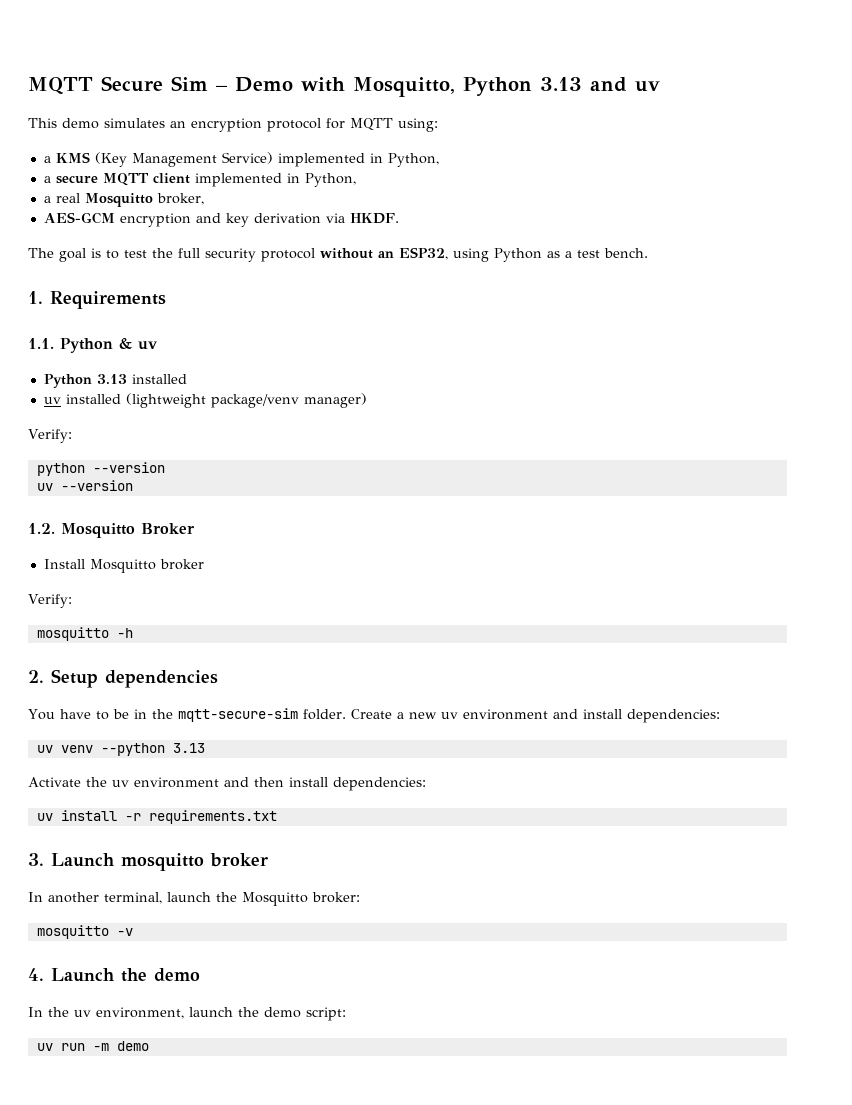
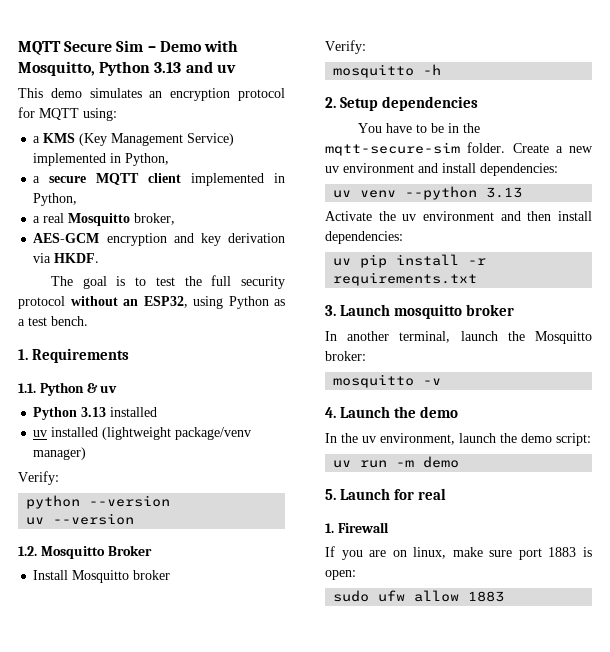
- uv install -r requirements.txt
+ uv pip install -r requirements.txt
+ 5. Launch for real
+ 1. Firewall
+ If you are on linux, make sure port 1883 is open:
+ sudo ufw allow 1883

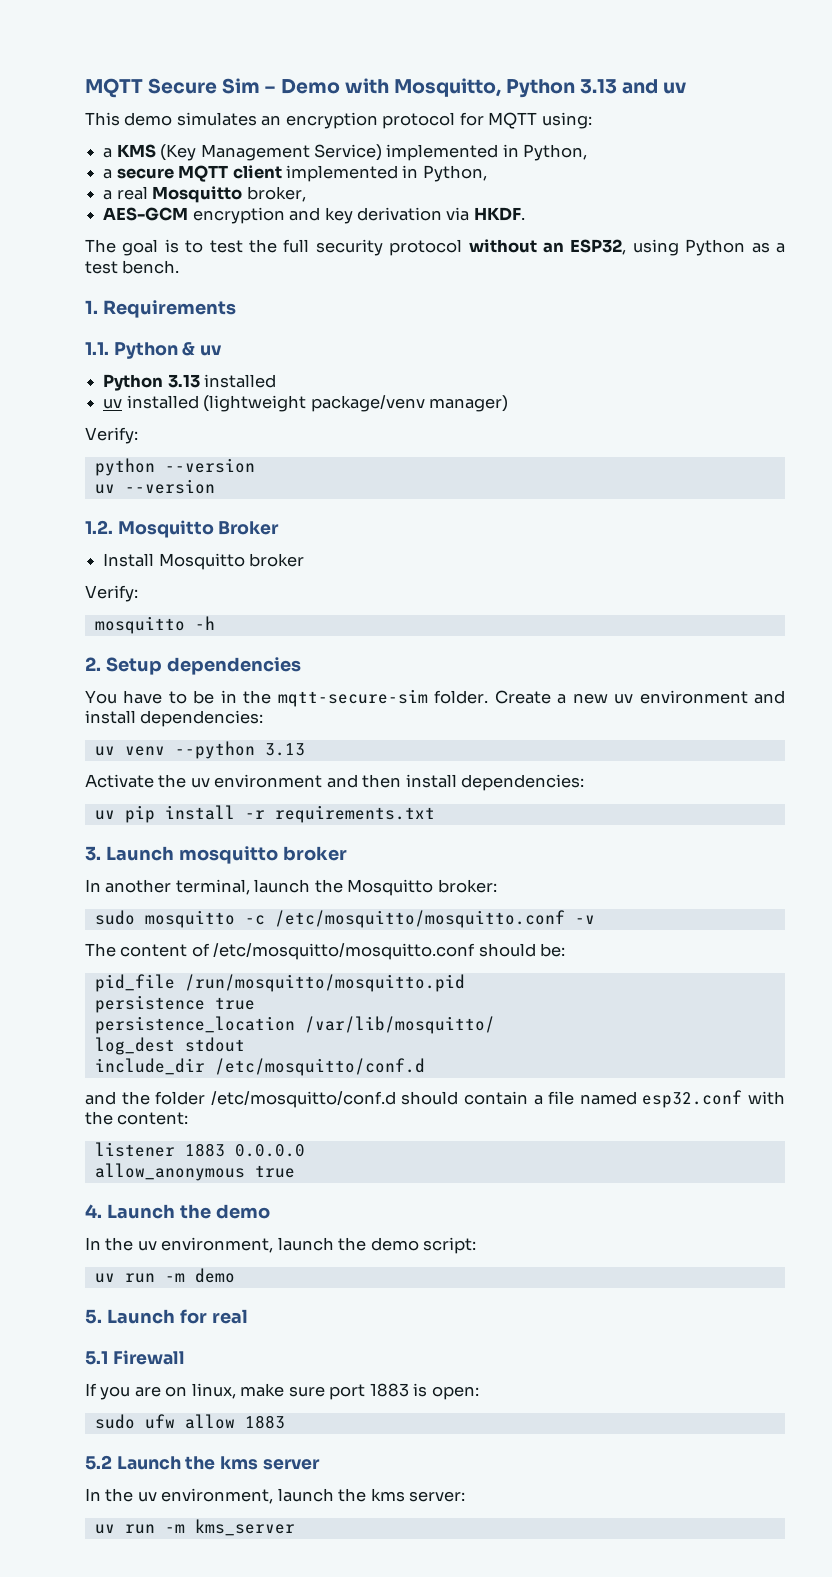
- mosquitto -v
+ sudo mosquitto -c /etc/mosquitto/mosquitto.conf -v
+ The content of /etc/mosquitto/mosquitto.conf should be:
+ pid_file /run/mosquitto/mosquitto.pid
+ persistence true
+ persistence_location /var/lib/mosquitto/
+ log_dest stdout
+ include_dir /etc/mosquitto/conf.d
+ and the folder /etc/mosquitto/conf.d should contain a file named esp32.conf with the content:
+ listener 1883 0.0.0.0
+ allow_anonymous true
- 1. Firewall
+ 5.1 Firewall
+ 5.2 Launch the kms server
+ In the uv environment, launch the kms server:
+ uv run -m kms_server

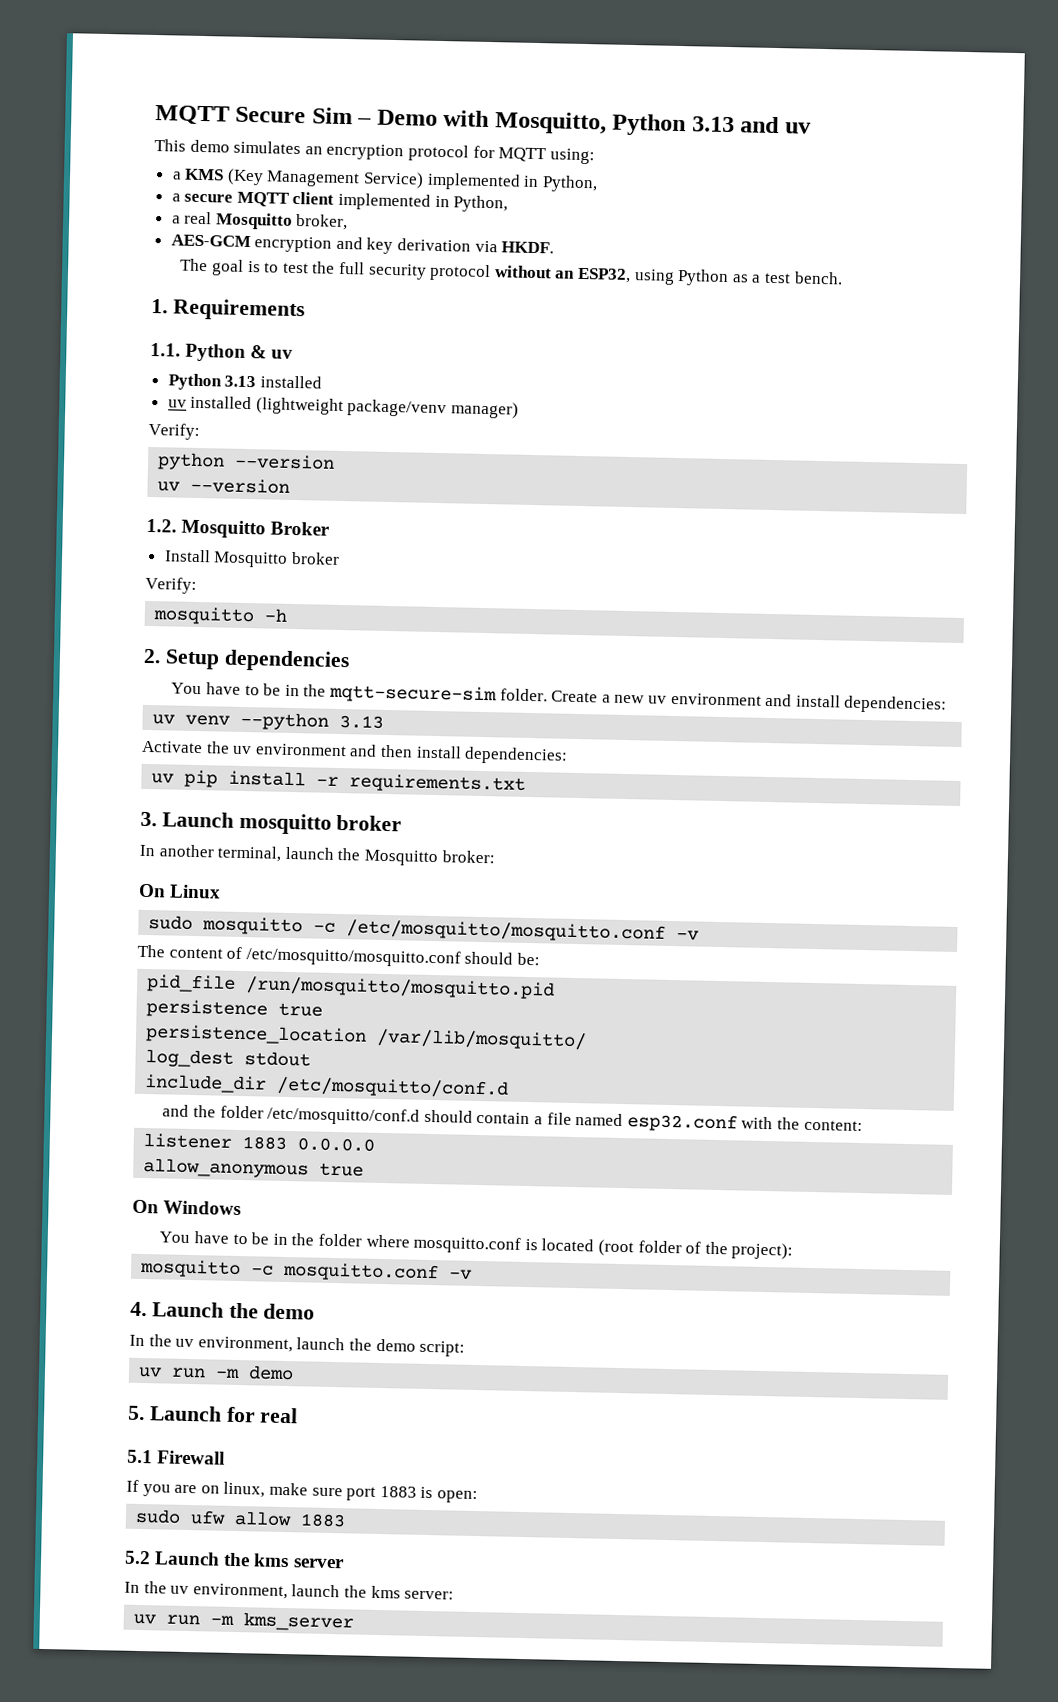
+ On Linux
+ On Windows
+ You have to be in the folder where mosquitto.conf is located (root folder of the project):
+ mosquitto -c mosquitto.conf -v

